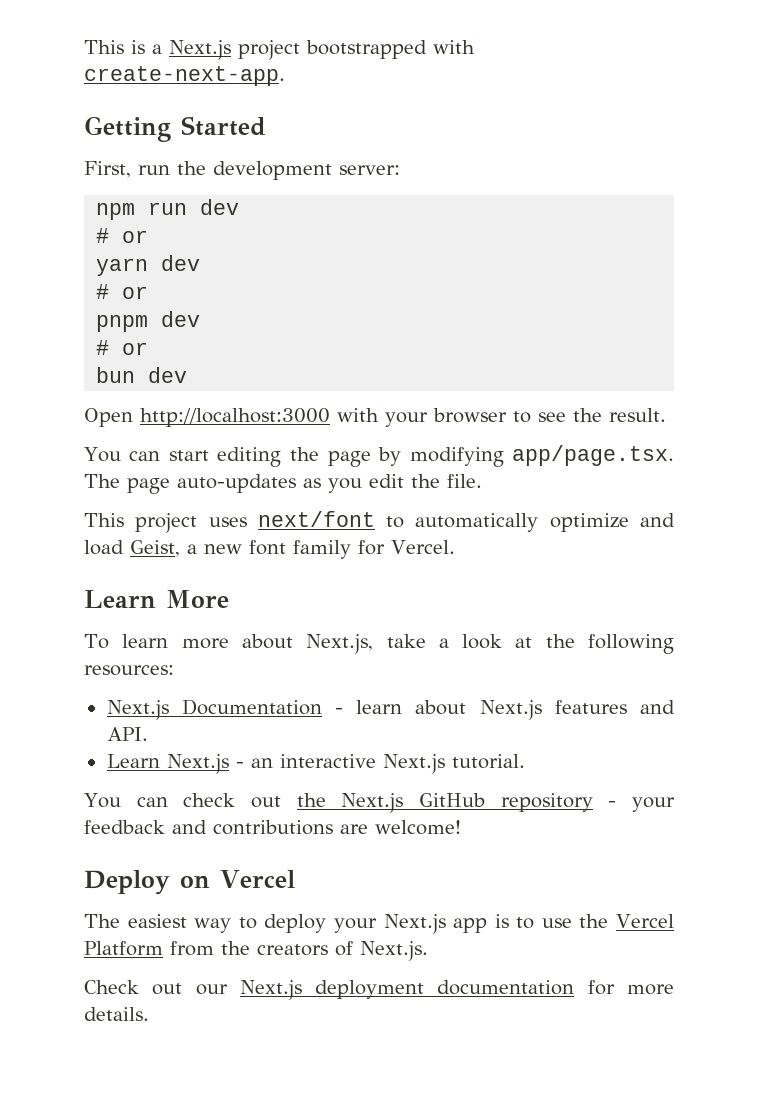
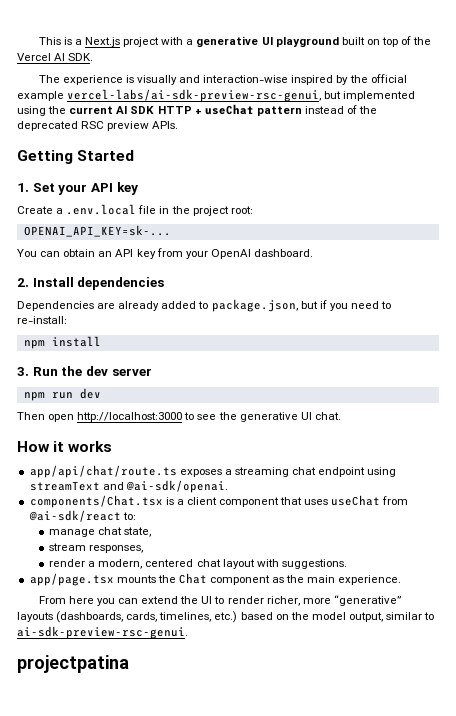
- This is a Next.js project bootstrapped with create-next-app.
+ This is a Next.js project with a generative UI playground built on top of the Vercel AI SDK.
+ The experience is visually and interaction-wise inspired by the official example vercel-labs/ai-sdk-preview-rsc-genui, but implemented using the current AI SDK HTTP + useChat pattern instead of the deprecated RSC preview APIs.
  Getting Started
- First, run the development server:
+ 1. Set your API key
+ Create a .env.local file in the project root:
+ OPENAI_API_KEY=sk-...
+ You can obtain an API key from your OpenAI dashboard.
+ 2. Install dependencies
+ Dependencies are already added to package.json, but if you need to re-install:
+ npm install
+ 3. Run the dev server
  npm run dev
- # or
- yarn dev
- # or
- pnpm dev
- # or
- bun dev
- Open http://localhost:3000 with your browser to see the result.
- You can start editing the page by modifying app/page.tsx. The page auto-updates as you edit the file.
- This project uses next/font to automatically optimize and load Geist, a new font family for Vercel.
- Learn More
- To learn more about Next.js, take a look at the following resources:
- Next.js Documentation - learn about Next.js features and API.
- Learn Next.js - an interactive Next.js tutorial.
- You can check out the Next.js GitHub repository - your feedback and contributions are welcome!
- Deploy on Vercel
- The easiest way to deploy your Next.js app is to use the Vercel Platform from the creators of Next.js.
- Check out our Next.js deployment documentation for more details.
+ Then open http://localhost:3000 to see the generative UI chat.
+ How it works
+ app/api/chat/route.ts exposes a streaming chat endpoint using streamText and @ai-sdk/openai.
+ components/Chat.tsx is a client component that uses useChat from @ai-sdk/react to:
+ manage chat state,
+ stream responses,
+ render a modern, centered chat layout with suggestions.
+ app/page.tsx mounts the Chat component as the main experience.
+ From here you can extend the UI to render richer, more “generative” layouts (dashboards, cards, timelines, etc.) based on the model output, similar to ai-sdk-preview-rsc-genui.
+ projectpatina

